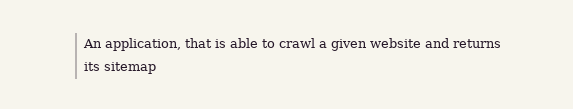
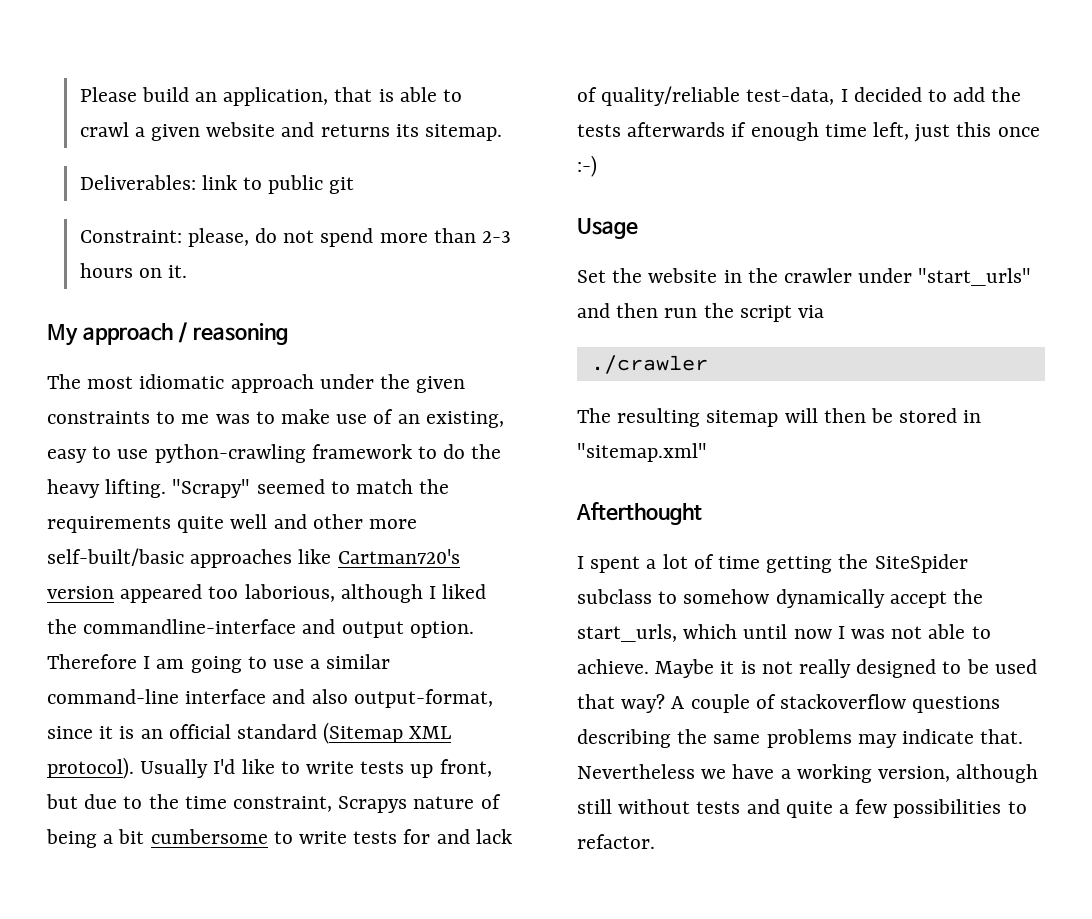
- An application, that is able to crawl a given website and returns its sitemap
+ Please build an application, that is able to crawl a given website and returns its sitemap.
+ Deliverables: link to public git
+ Constraint: please, do not spend more than 2-3 hours on it.
+ My approach / reasoning
+ The most idiomatic approach under the given constraints to me was to make use of an existing, easy to use python-crawling framework to do the heavy lifting. "Scrapy" seemed to match the requirements quite well and other more self-built/basic approaches like Cartman720's version appeared too laborious, although I liked the commandline-interface and output option. Therefore I am going to use a similar command-line interface and also output-format, since it is an official standard (Sitemap XML protocol). Usually I'd like to write tests up front, but due to the time constraint, Scrapys nature of being a bit cumbersome to write tests for and lack of quality/reliable test-data, I decided to add the tests afterwards if enough time left, just this once :-)
+ Usage
+ Set the website in the crawler under "start_urls" and then run the script via
+ ./crawler
+ The resulting sitemap will then be stored in "sitemap.xml"
+ Afterthought
+ I spent a lot of time getting the SiteSpider subclass to somehow dynamically accept the start_urls, which until now I was not able to achieve. Maybe it is not really designed to be used that way? A couple of stackoverflow questions describing the same problems may indicate that. Nevertheless we have a working version, although still without tests and quite a few possibilities to refactor.

